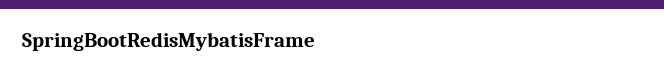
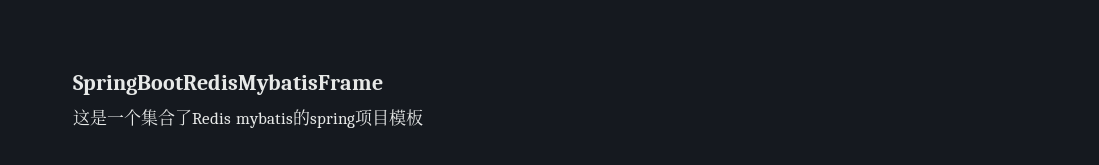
+ 这是一个集合了Redis mybatis的spring项目模板

